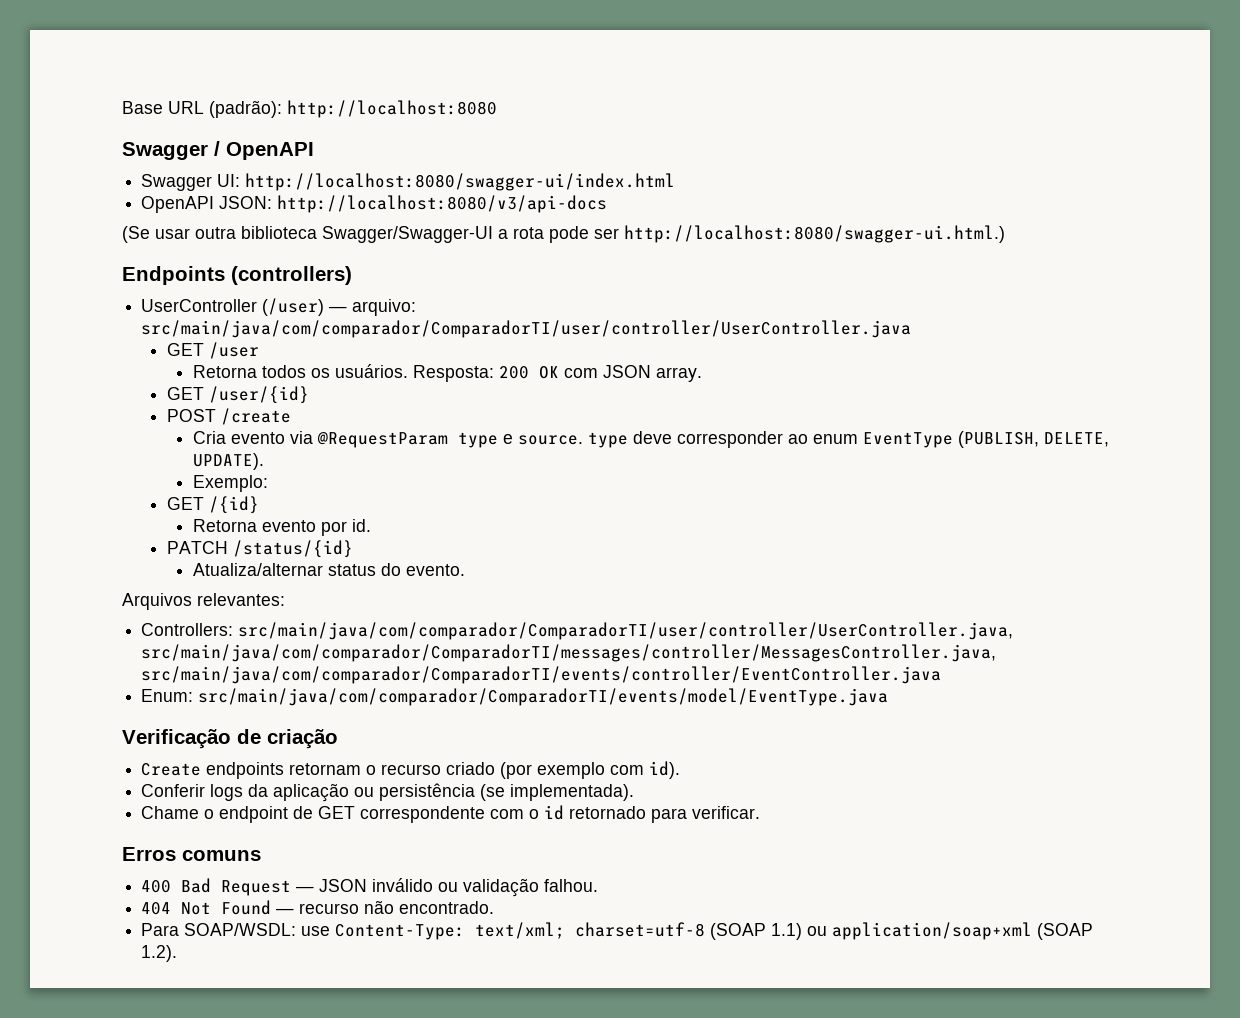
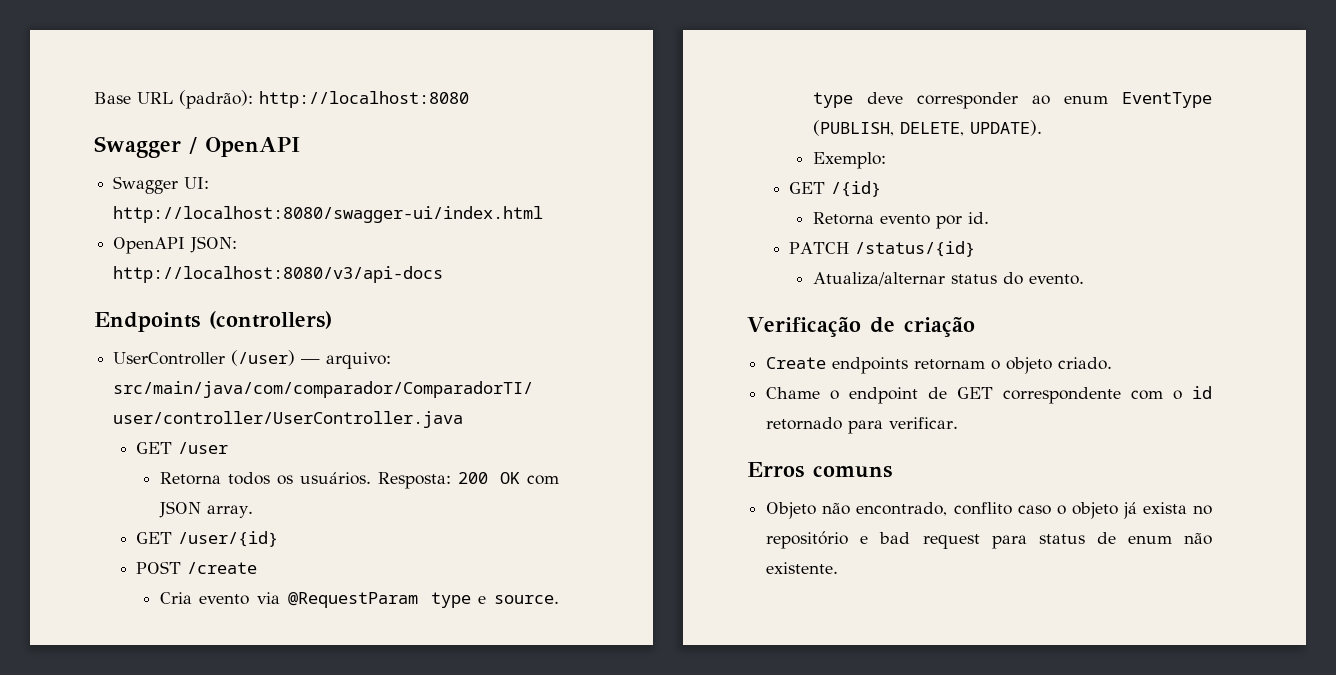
- (Se usar outra biblioteca Swagger/Swagger-UI a rota pode ser http://localhost:8080/swagger-ui.html.)
- Arquivos relevantes:
- Controllers: src/main/java/com/comparador/ComparadorTI/user/controller/UserController.java, src/main/java/com/comparador/ComparadorTI/messages/controller/MessagesController.java, src/main/java/com/comparador/ComparadorTI/events/controller/EventController.java
- Enum: src/main/java/com/comparador/ComparadorTI/events/model/EventType.java
- Create endpoints retornam o recurso criado (por exemplo com id).
- Conferir logs da aplicação ou persistência (se implementada).
+ Create endpoints retornam o objeto criado.
- 400 Bad Request — JSON inválido ou validação falhou.
- 404 Not Found — recurso não encontrado.
- Para SOAP/WSDL: use Content-Type: text/xml; charset=utf-8 (SOAP 1.1) ou application/soap+xml (SOAP 1.2).
+ Objeto não encontrado, conflito caso o objeto já exista no repositório e bad request para status de enum não existente.

